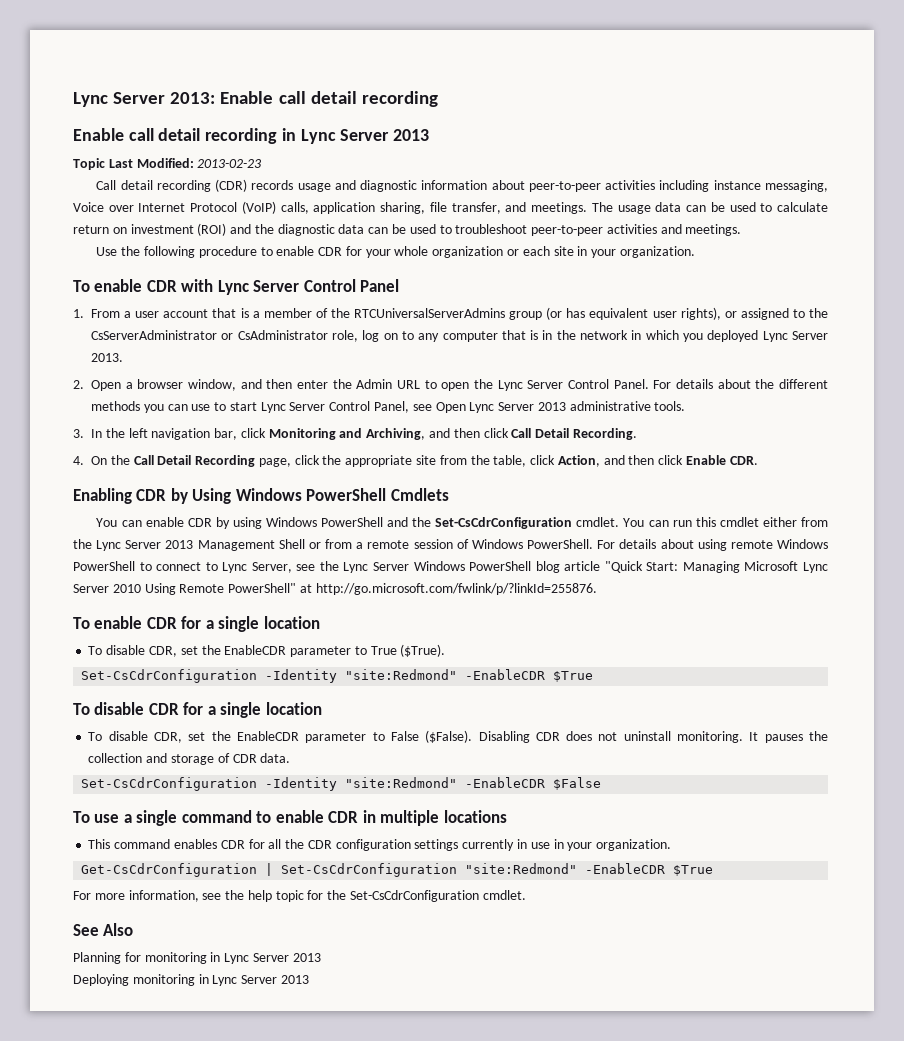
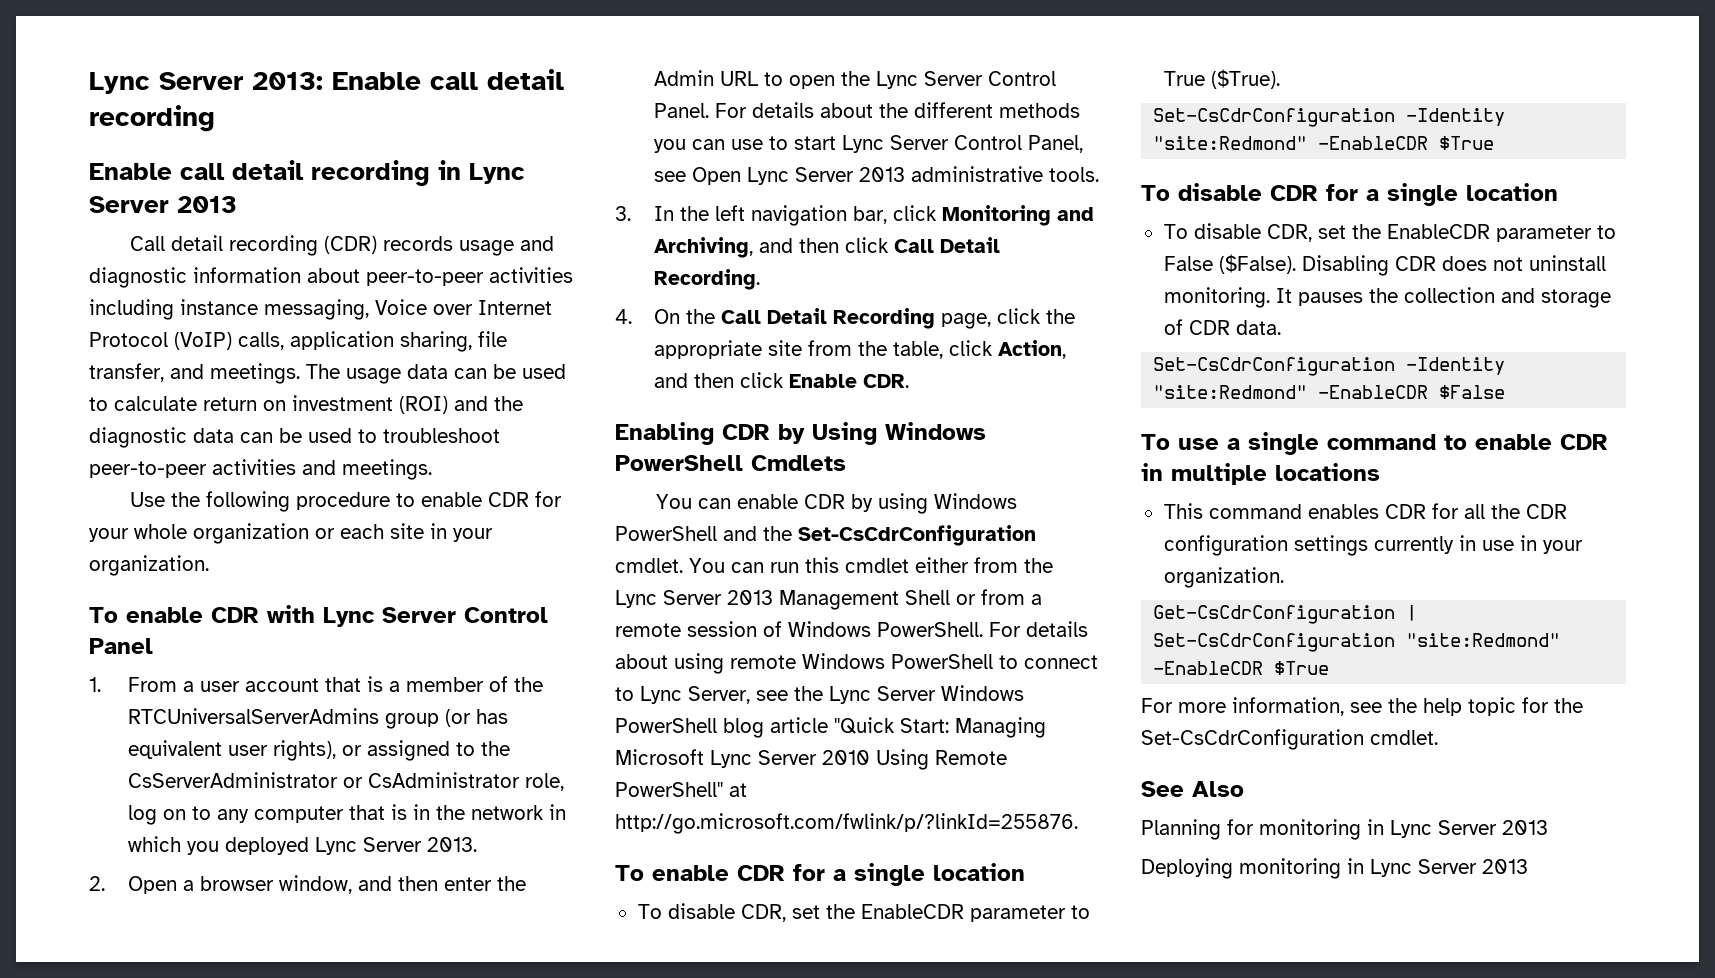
- Topic Last Modified: 2013-02-23

